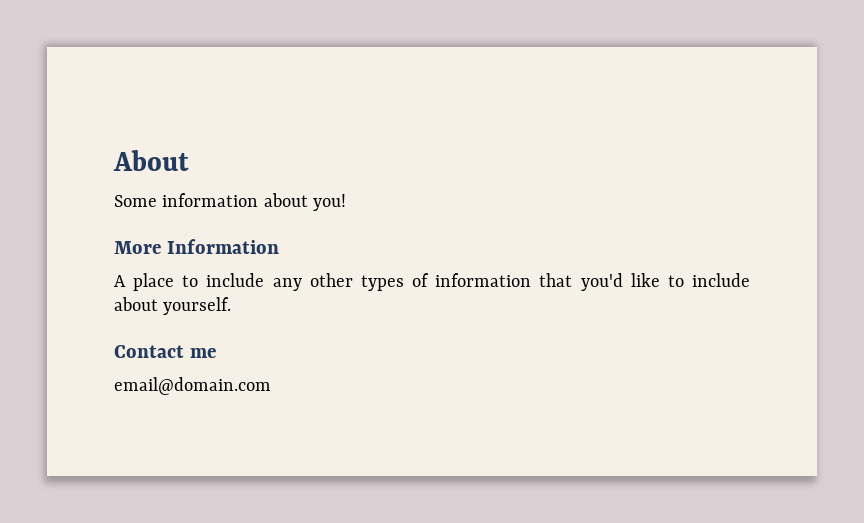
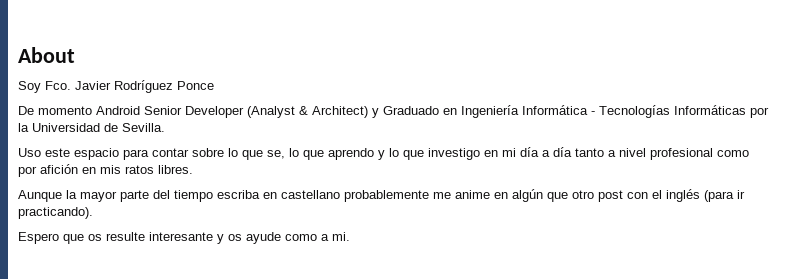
- Some information about you!
- More Information
- A place to include any other types of information that you'd like to include about yourself.
- Contact me
- email@domain.com
+ Soy Fco. Javier Rodríguez Ponce
+ De momento Android Senior Developer (Analyst & Architect) y Graduado en Ingeniería Informática - Tecnologías Informáticas por la Universidad de Sevilla.
+ Uso este espacio para contar sobre lo que se, lo que aprendo y lo que investigo en mi día a día tanto a nivel profesional como por afición en mis ratos libres.
+ Aunque la mayor parte del tiempo escriba en castellano probablemente me anime en algún que otro post con el inglés (para ir practicando).
+ Espero que os resulte interesante y os ayude como a mi.

